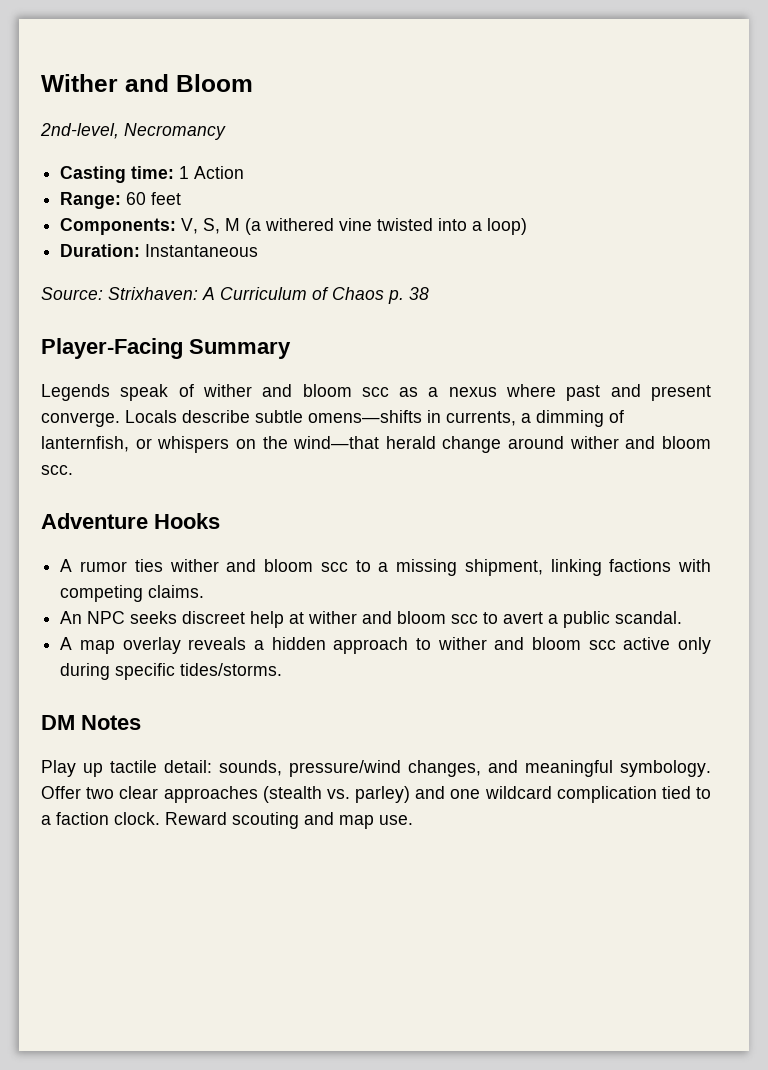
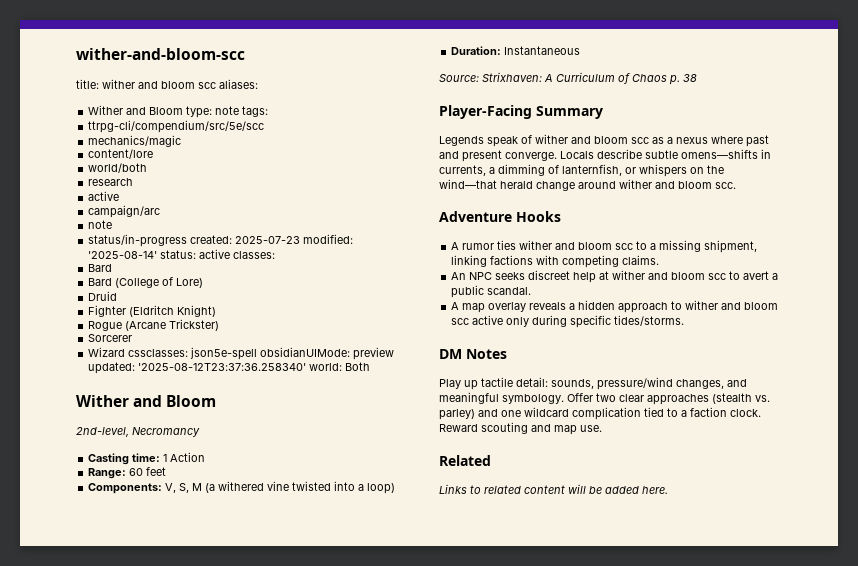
+ wither-and-bloom-scc
+ title: wither and bloom scc aliases:
+ Wither and Bloom type: note tags:
+ ttrpg-cli/compendium/src/5e/scc
+ mechanics/magic
+ content/lore
+ world/both
+ research
+ active
+ campaign/arc
+ note
+ status/in-progress created: 2025-07-23 modified: '2025-08-14' status: active classes:
+ Bard
+ Bard (College of Lore)
+ Druid
+ Fighter (Eldritch Knight)
+ Rogue (Arcane Trickster)
+ Sorcerer
+ Wizard cssclasses: json5e-spell obsidianUIMode: preview updated: '2025-08-12T23:37:36.258340' world: Both
+ Related
+ Links to related content will be added here.

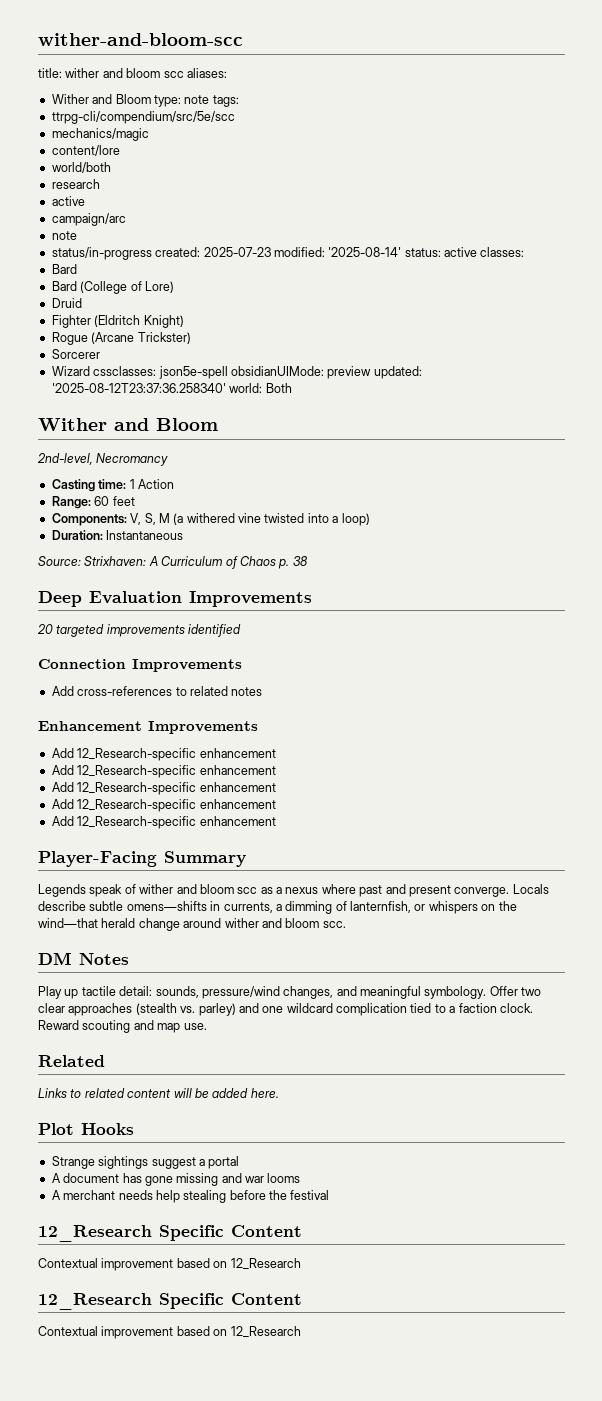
+ Deep Evaluation Improvements
+ 20 targeted improvements identified
+ Connection Improvements
+ Add cross-references to related notes
+ Enhancement Improvements
+ Add 12_Research-specific enhancement
+ Add 12_Research-specific enhancement
+ Add 12_Research-specific enhancement
+ Add 12_Research-specific enhancement
+ Add 12_Research-specific enhancement
- Adventure Hooks
- A rumor ties wither and bloom scc to a missing shipment, linking factions with competing claims.
- An NPC seeks discreet help at wither and bloom scc to avert a public scandal.
- A map overlay reveals a hidden approach to wither and bloom scc active only during specific tides/storms.
+ Plot Hooks
+ Strange sightings suggest a portal
+ A document has gone missing and war looms
+ A merchant needs help stealing before the festival
+ 12_Research Specific Content
+ Contextual improvement based on 12_Research
+ 12_Research Specific Content
+ Contextual improvement based on 12_Research

